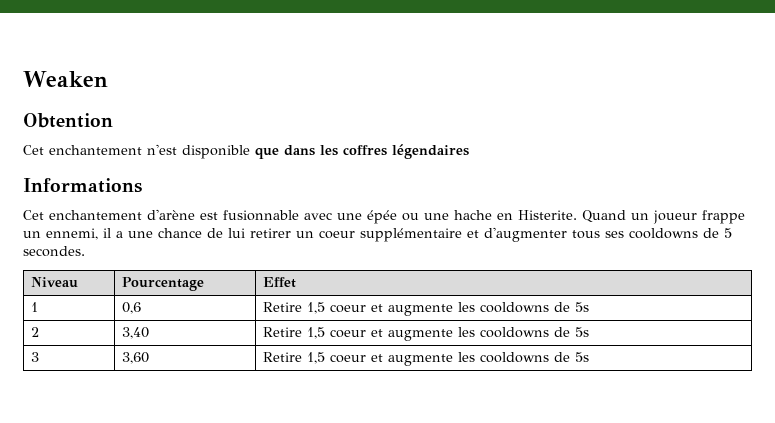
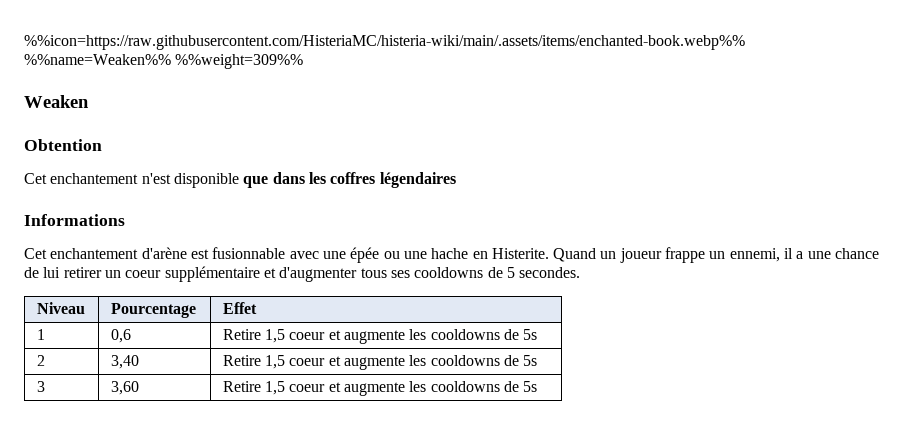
+ %%icon=https://raw.githubusercontent.com/HisteriaMC/histeria-wiki/main/.assets/items/enchanted-book.webp%% %%name=Weaken%% %%weight=309%%

